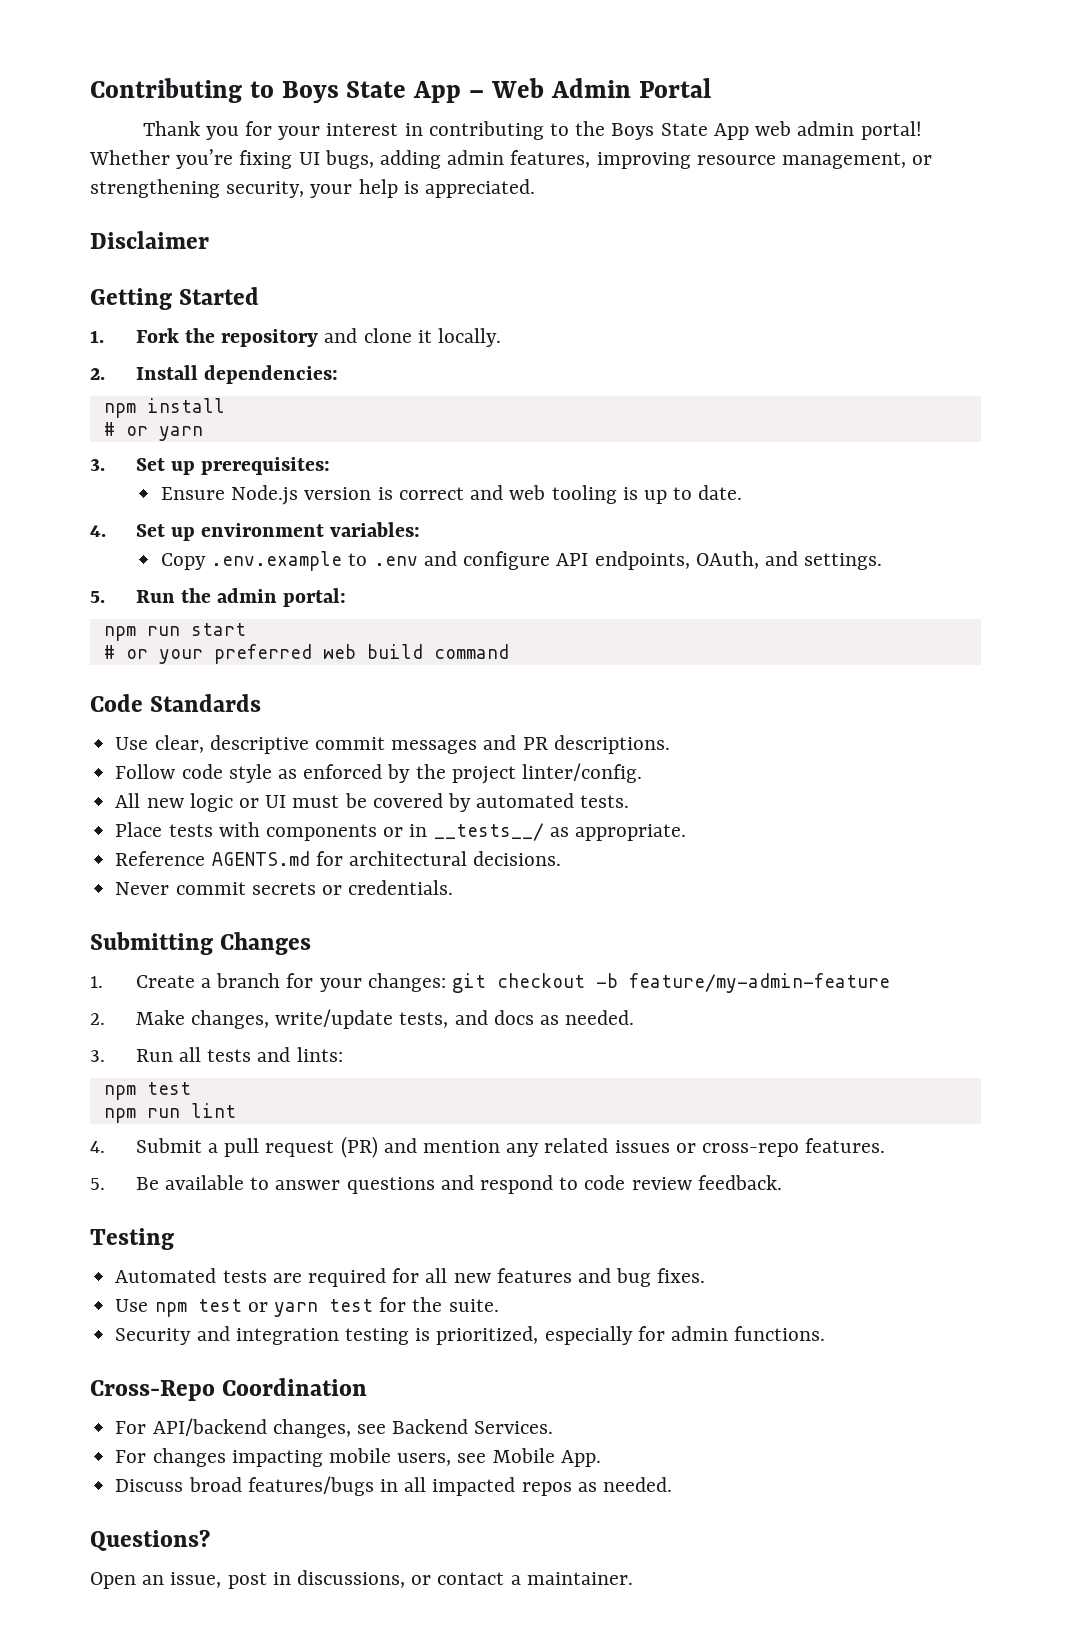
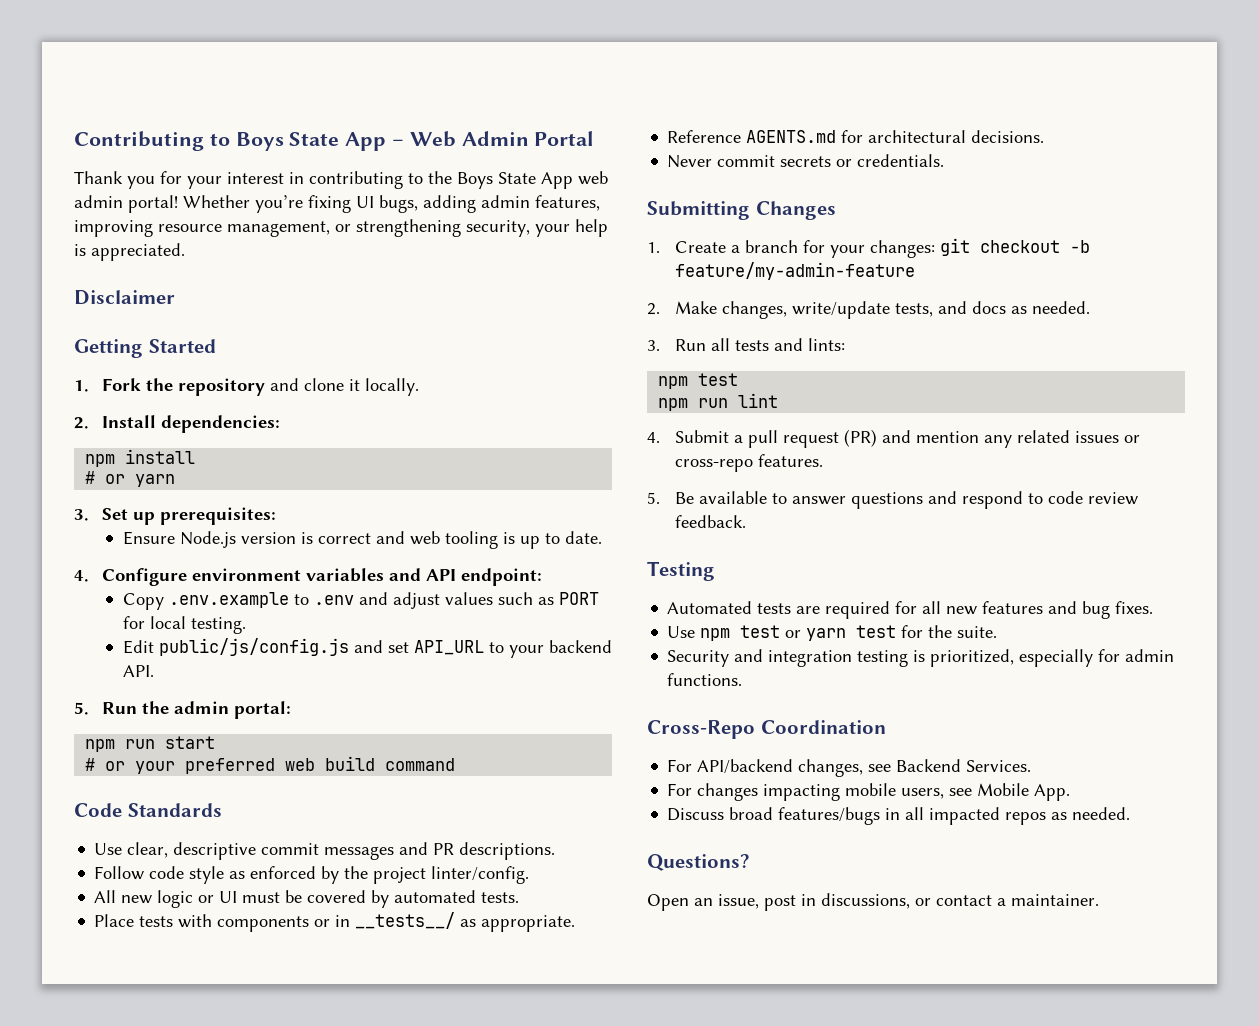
- 4. Set up environment variables:
+ 4. Configure environment variables and API endpoint:
- Copy .env.example to .env and configure API endpoints, OAuth, and settings.
+ Copy .env.example to .env and adjust values such as PORT for local testing.
+ Edit public/js/config.js and set API_URL to your backend API.

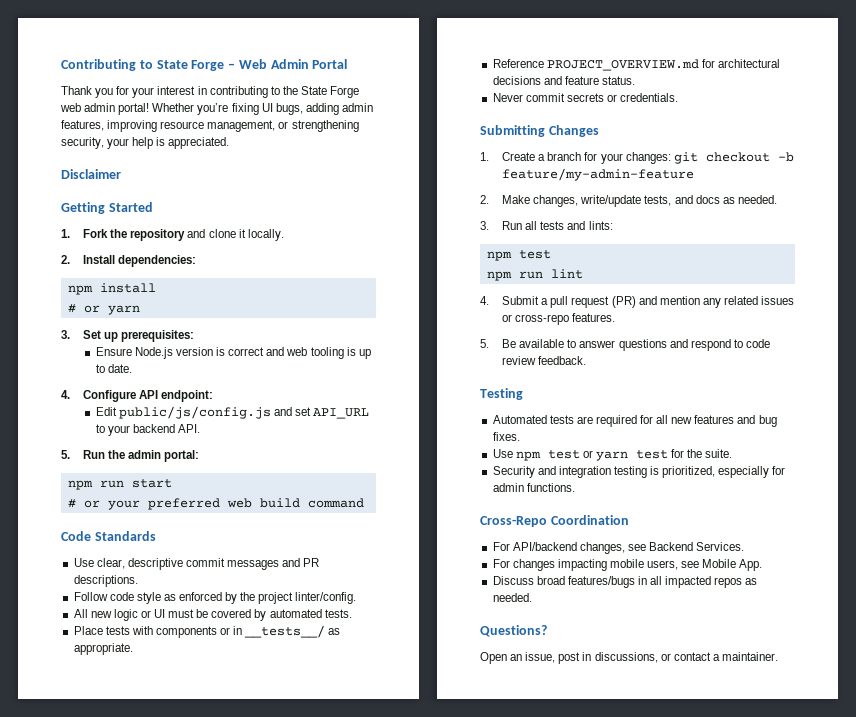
- Contributing to Boys State App – Web Admin Portal
+ Contributing to State Forge – Web Admin Portal
- Thank you for your interest in contributing to the Boys State App web admin portal!
+ Thank you for your interest in contributing to the State Forge web admin portal!
- 4. Configure environment variables and API endpoint:
+ 4. Configure API endpoint:
- Copy .env.example to .env and adjust values such as PORT for local testing.
- Reference AGENTS.md for architectural decisions.
+ Reference PROJECT_OVERVIEW.md for architectural decisions and feature status.

